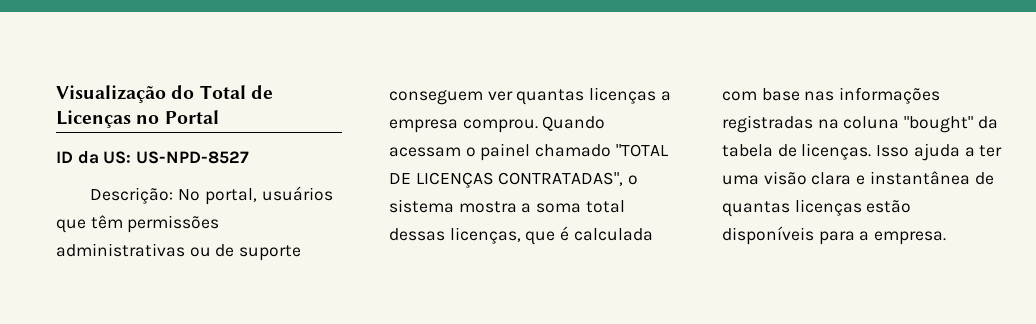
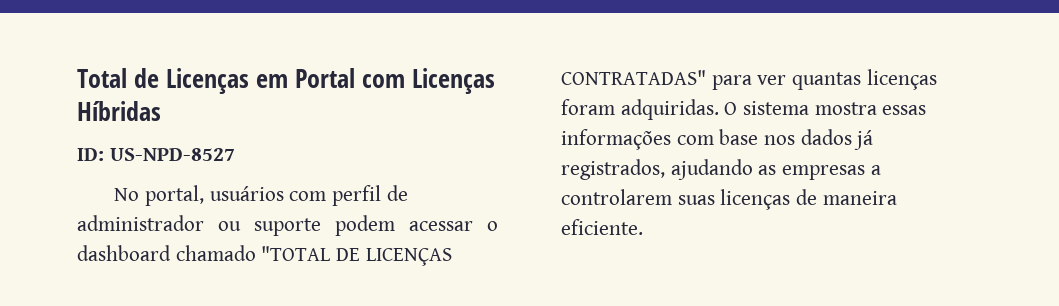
- Visualização do Total de Licenças no Portal
- ID da US: US-NPD-8527
+ Total de Licenças em Portal com Licenças Híbridas
+ ID: US-NPD-8527
- Descrição: No portal, usuários que têm permissões administrativas ou de suporte conseguem ver quantas licenças a empresa comprou. Quando acessam o painel chamado "TOTAL DE LICENÇAS CONTRATADAS", o sistema mostra a soma total dessas licenças, que é calculada com base nas informações registradas na coluna "bought" da tabela de licenças. Isso ajuda a ter uma visão clara e instantânea de quantas licenças estão disponíveis para a empresa.
+ No portal, usuários com perfil de administrador ou suporte podem acessar o dashboard chamado "TOTAL DE LICENÇAS CONTRATADAS" para ver quantas licenças foram adquiridas. O sistema mostra essas informações com base nos dados já registrados, ajudando as empresas a controlarem suas licenças de maneira eficiente.

